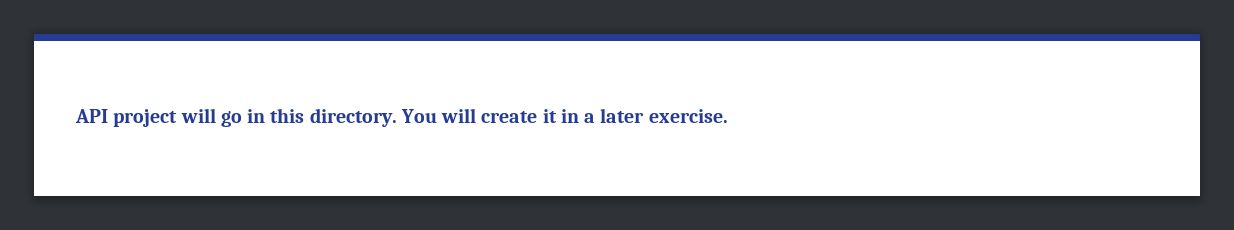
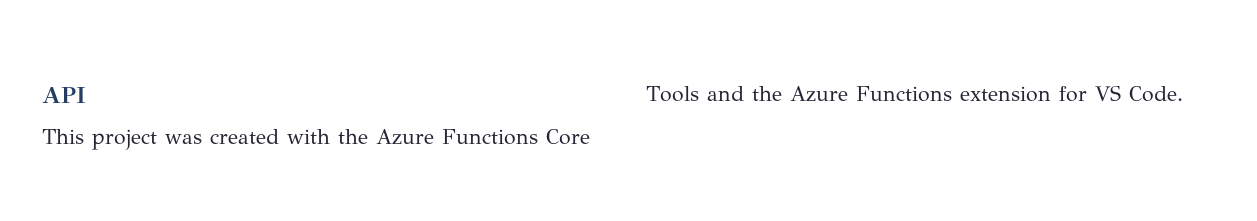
- API project will go in this directory. You will create it in a later exercise.
+ API
+ This project was created with the Azure Functions Core Tools and the Azure Functions extension for VS Code.

